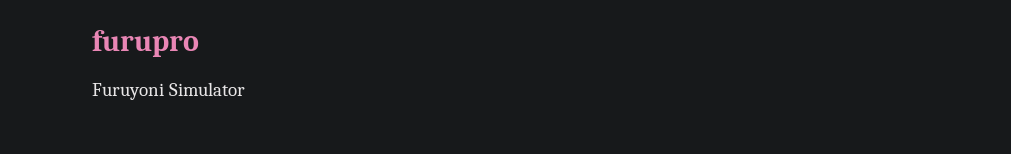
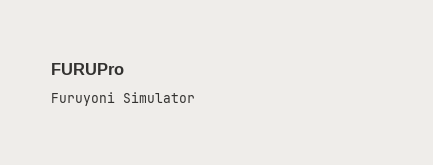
- furupro
+ FURUPro

